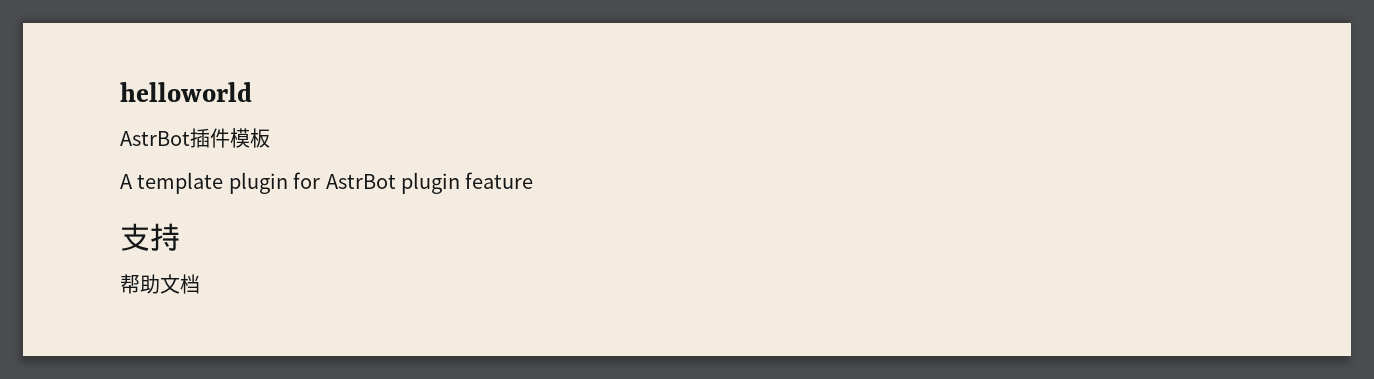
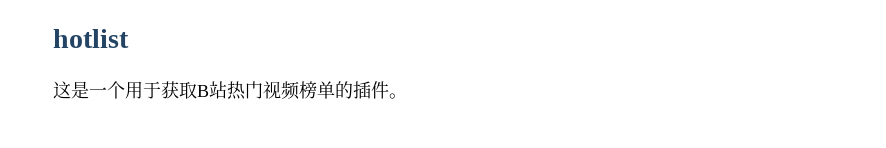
- helloworld
- AstrBot插件模板
- A template plugin for AstrBot plugin feature
- 支持
- 帮助文档
+ hotlist
+ 这是一个用于获取B站热门视频榜单的插件。

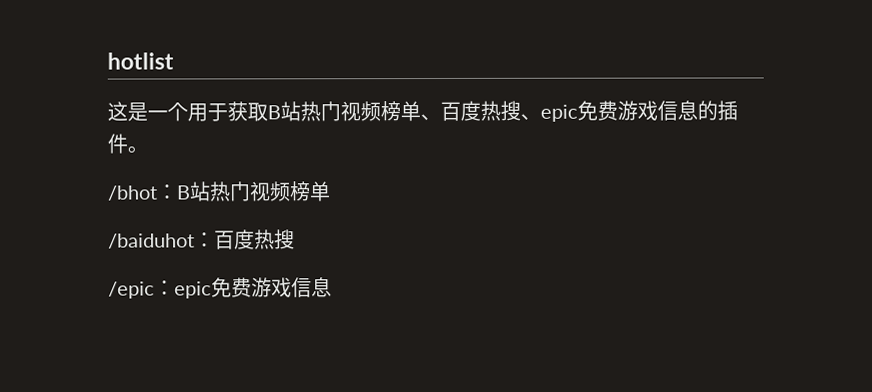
- 这是一个用于获取B站热门视频榜单的插件。
+ 这是一个用于获取B站热门视频榜单、百度热搜、epic免费游戏信息的插件。
+ /bhot：B站热门视频榜单
+ /baiduhot：百度热搜
+ /epic：epic免费游戏信息

